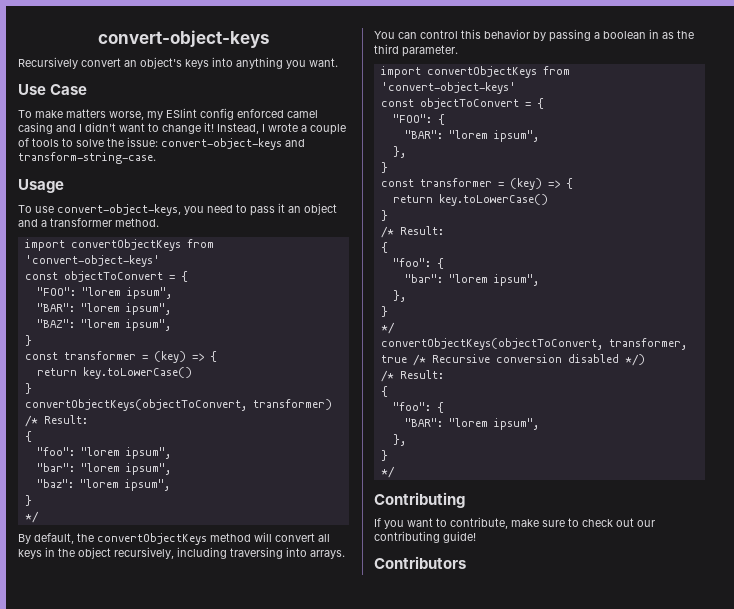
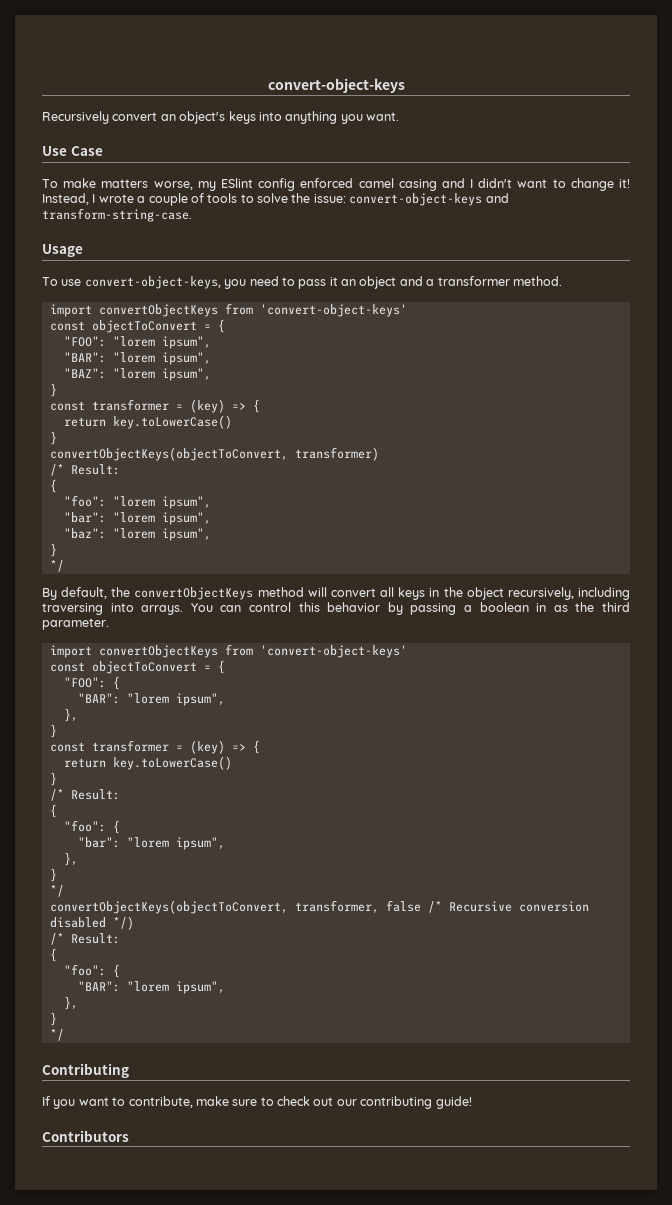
- convertObjectKeys(objectToConvert, transformer, true /* Recursive conversion disabled */)
+ convertObjectKeys(objectToConvert, transformer, false /* Recursive conversion disabled */)

